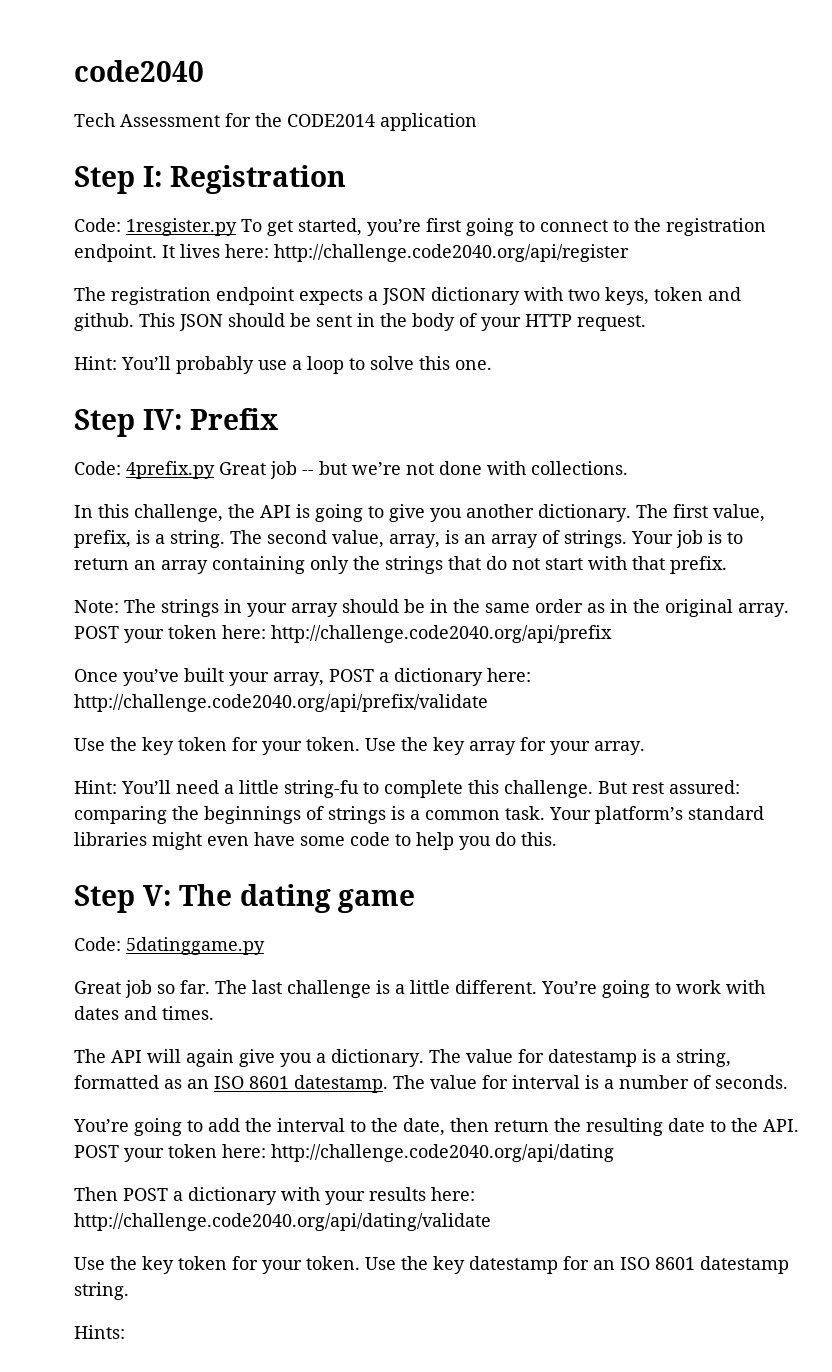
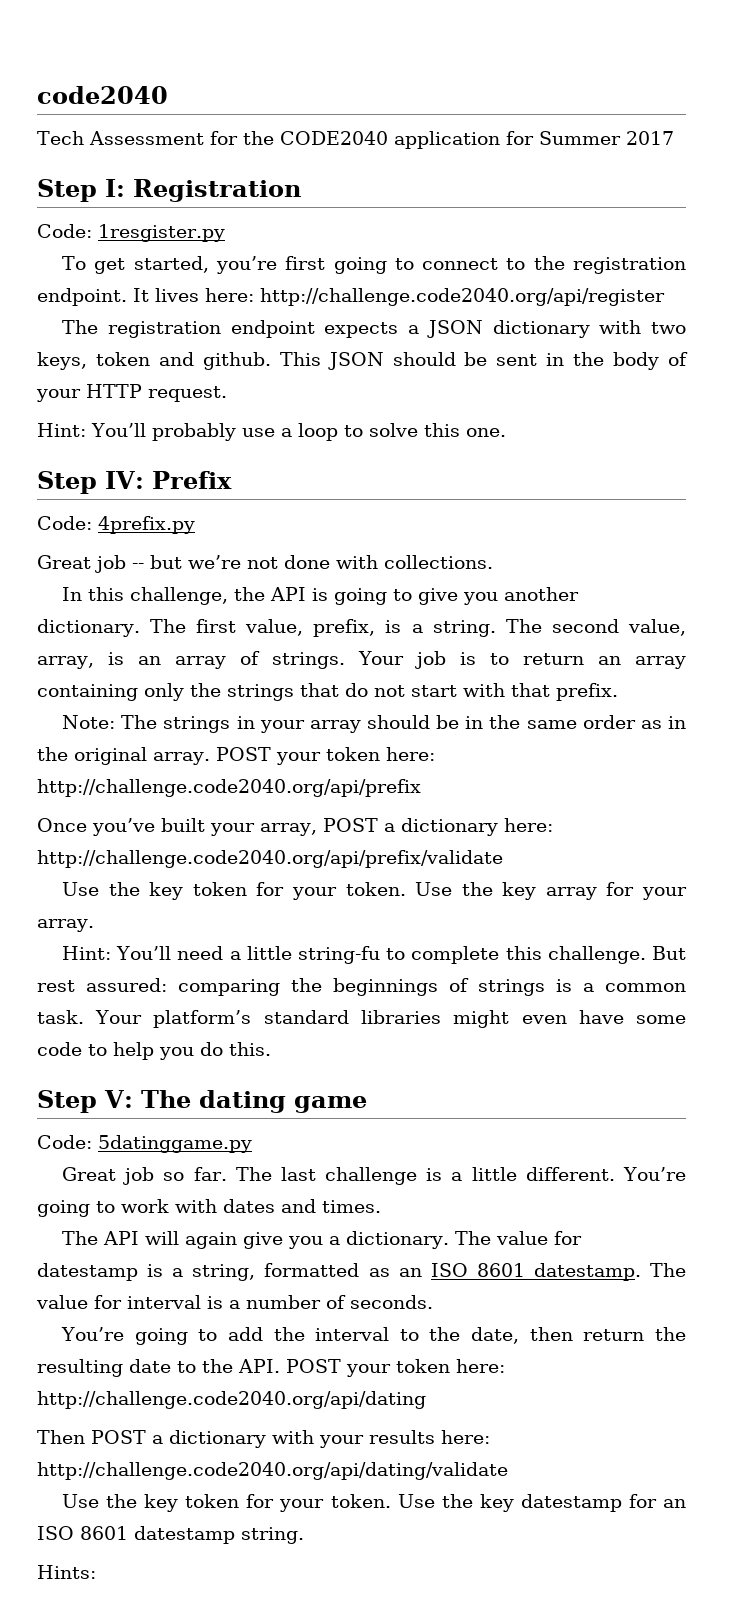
- Tech Assessment for the CODE2014 application
+ Tech Assessment for the CODE2040 application for Summer 2017
- Code: 1resgister.py To get started, you’re first going to connect to the registration endpoint.
+ Code: 1resgister.py
+ To get started, you’re first going to connect to the registration endpoint.
- Code: 4prefix.py Great job -- but we’re not done with collections.
+ Code: 4prefix.py
+ Great job -- but we’re not done with collections.

